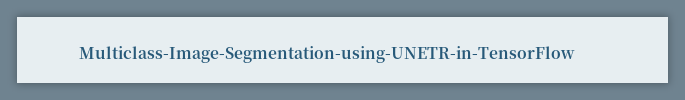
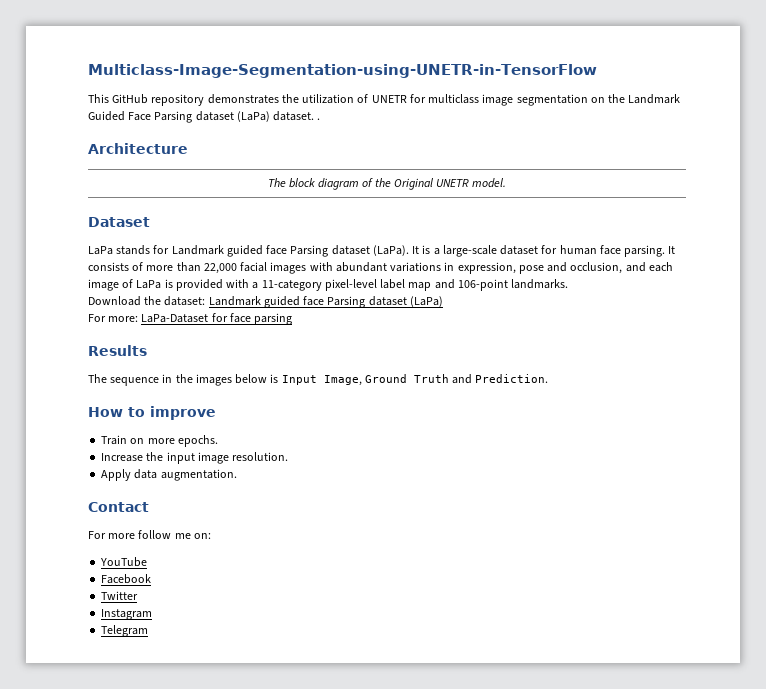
+ This GitHub repository demonstrates the utilization of UNETR for multiclass image segmentation on the Landmark Guided Face Parsing dataset (LaPa) dataset. .
+ Architecture
+ The block diagram of the Original UNETR model.
+ Dataset
+ LaPa stands for Landmark guided face Parsing dataset (LaPa). It is a large-scale dataset for human face parsing. It consists of more than 22,000 facial images with abundant variations in expression, pose and occlusion, and each image of LaPa is provided with a 11-category pixel-level label map and 106-point landmarks.
+ Download the dataset: Landmark guided face Parsing dataset (LaPa)
+ For more: LaPa-Dataset for face parsing
+ Results
+ The sequence in the images below is Input Image, Ground Truth and Prediction.
+ How to improve
+ Train on more epochs.
+ Increase the input image resolution.
+ Apply data augmentation.
+ Contact
+ For more follow me on:
+ YouTube
+ Facebook
+ Twitter
+ Instagram
+ Telegram

